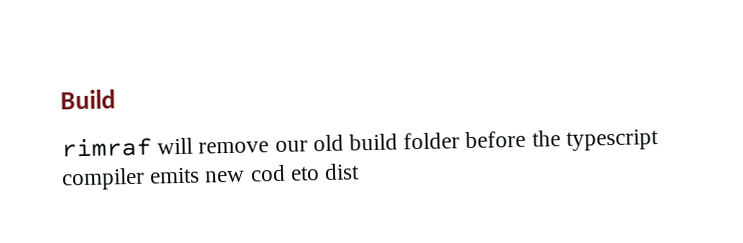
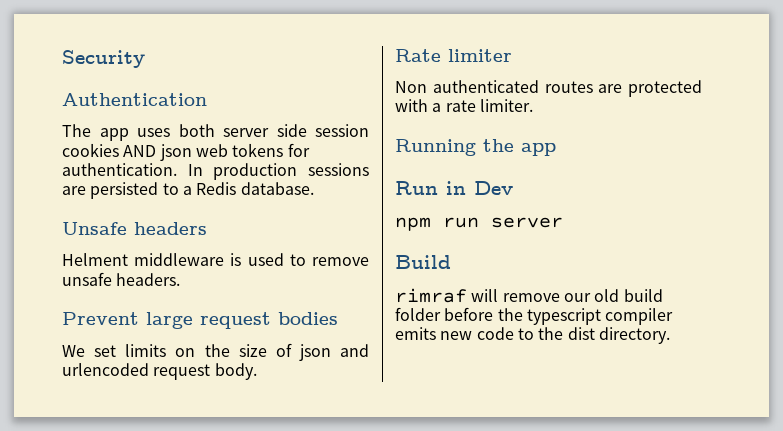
+ Security
+ Authentication
+ The app uses both server side session cookies AND json web tokens for authentication. In production sessions are persisted to a Redis database.
+ Unsafe headers
+ Helment middleware is used to remove unsafe headers.
+ Prevent large request bodies
+ We set limits on the size of json and urlencoded request body.
+ Rate limiter
+ Non authenticated routes are protected with a rate limiter.
+ Running the app
+ Run in Dev
+ npm run server
- rimraf will remove our old build folder before the typescript compiler emits new cod eto dist
+ rimraf will remove our old build folder before the typescript compiler emits new code to the dist directory.

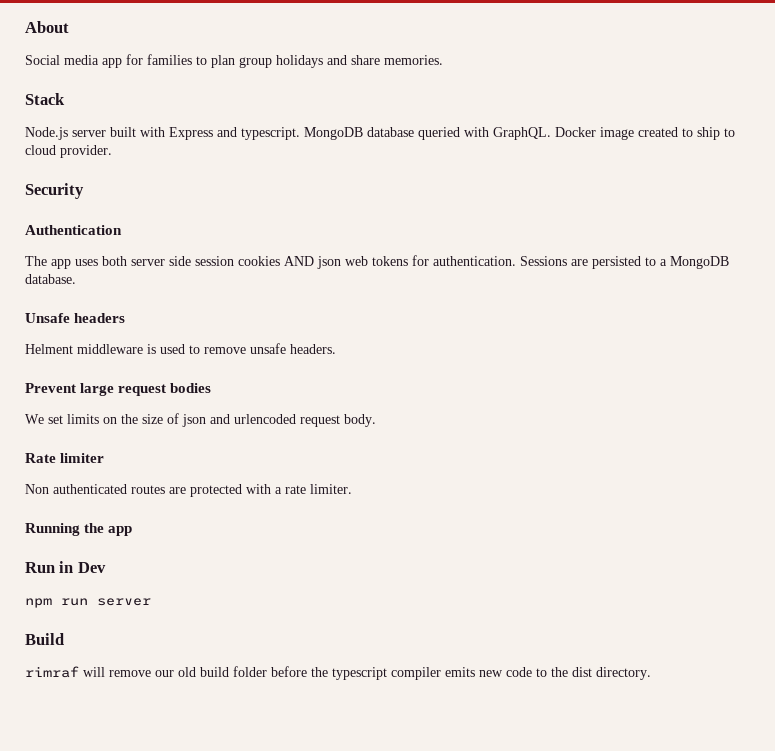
+ About
+ Social media app for families to plan group holidays and share memories.
+ Stack
+ Node.js server built with Express and typescript. MongoDB database queried with GraphQL. Docker image created to ship to cloud provider.
- In production sessions are persisted to a Redis database.
+ Sessions are persisted to a MongoDB database.

